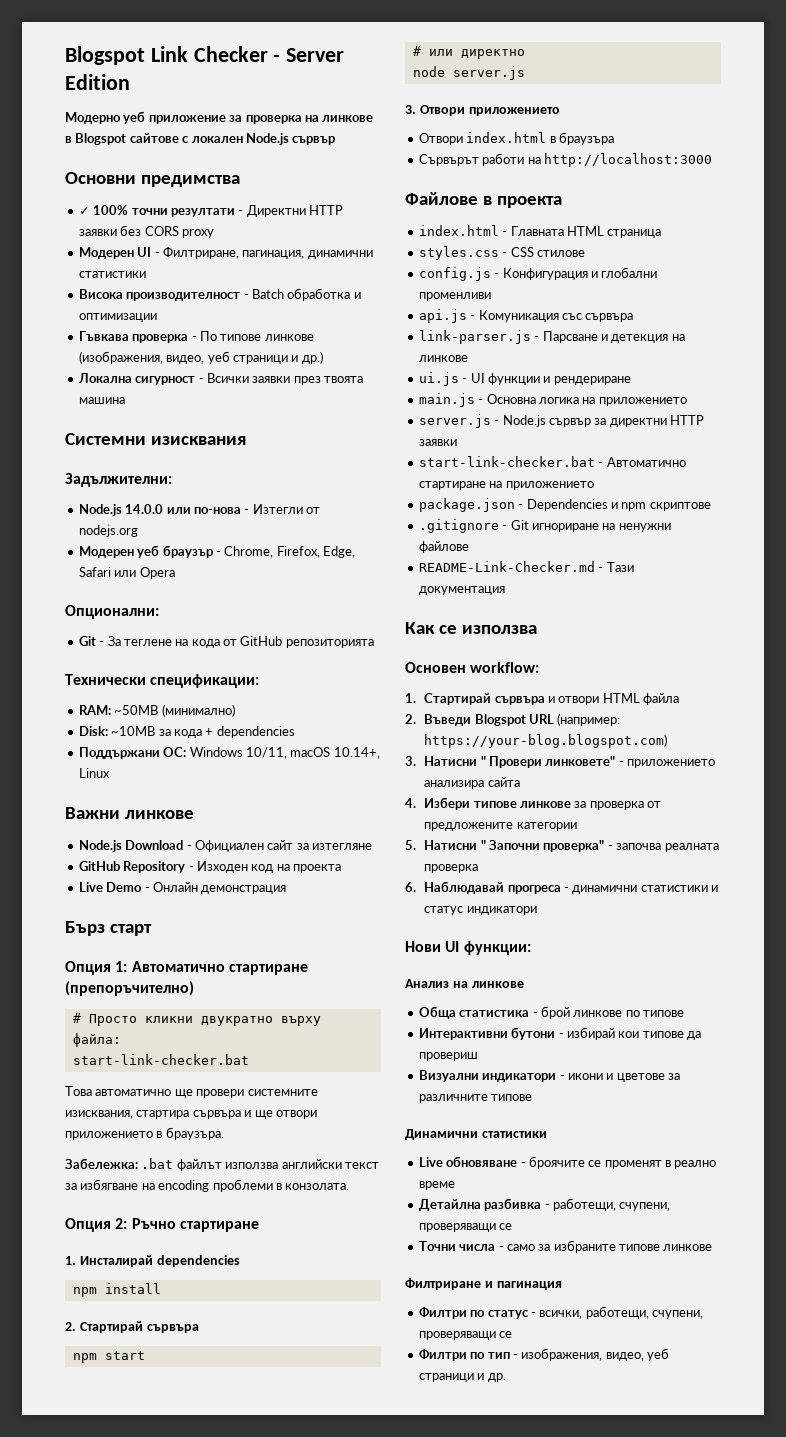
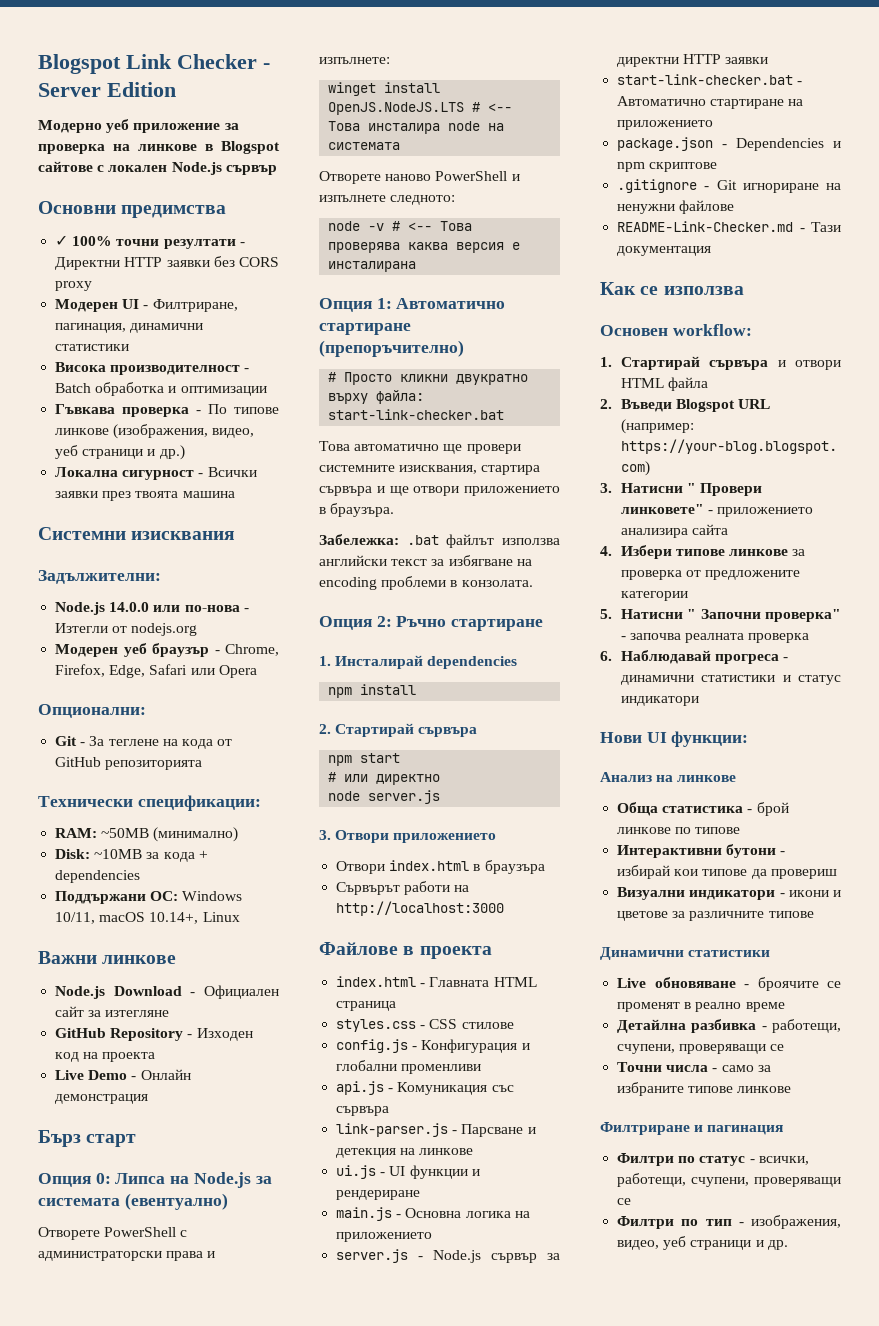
+ Опция 0: Липса на Node.js за системата (евентуално)
+ Отворете PowerShell с администраторски права и изпълнете:
+ winget install OpenJS.NodeJS.LTS # <-- Това инсталира node на системата
+ Отворете наново PowerShell и изпълнете следното:
+ node -v # <-- Това проверява каква версия е инсталирана

